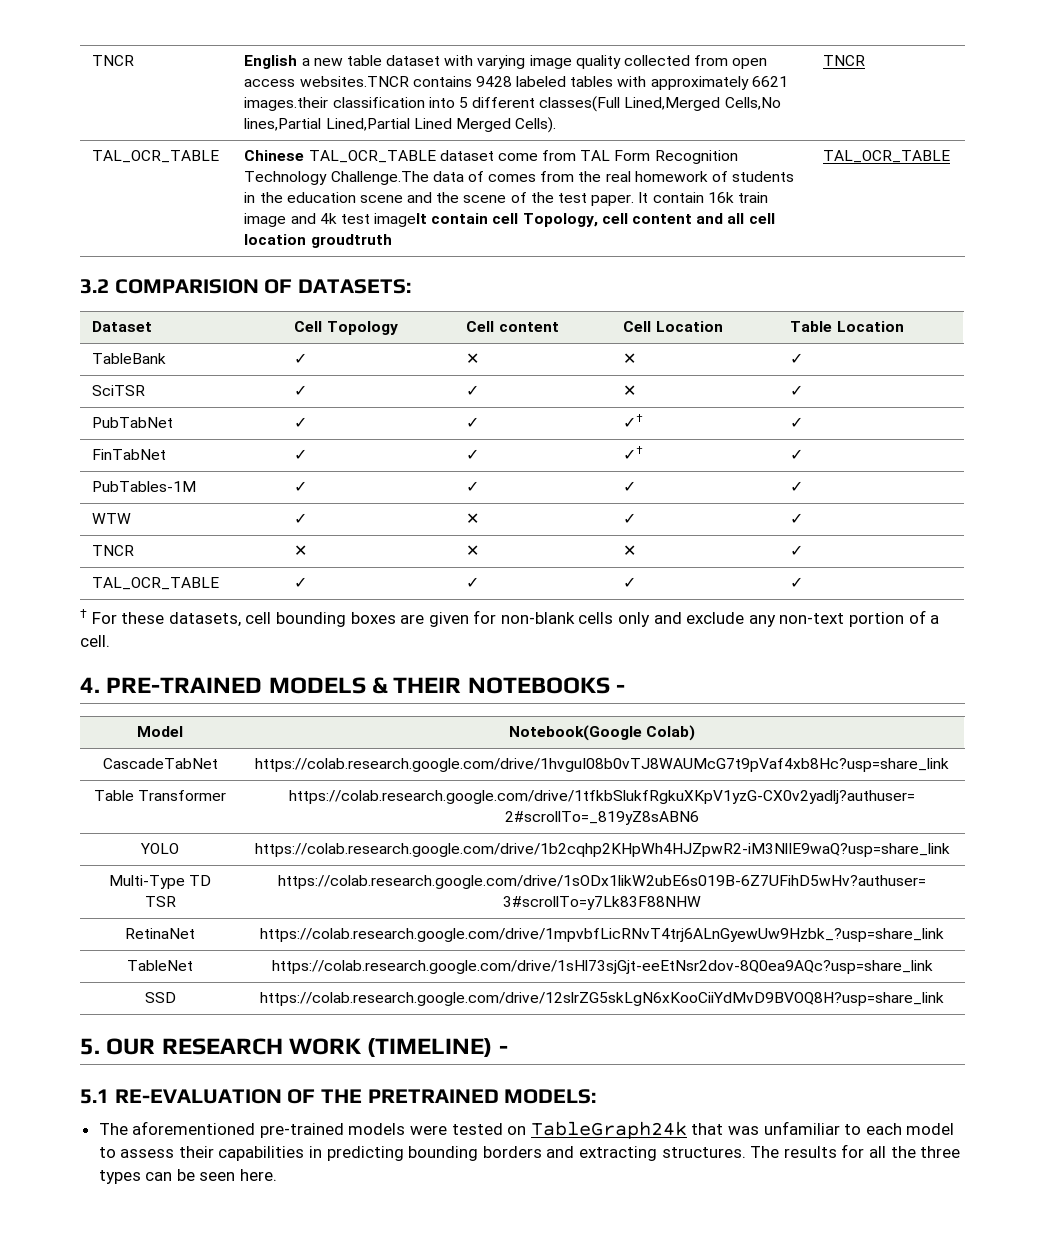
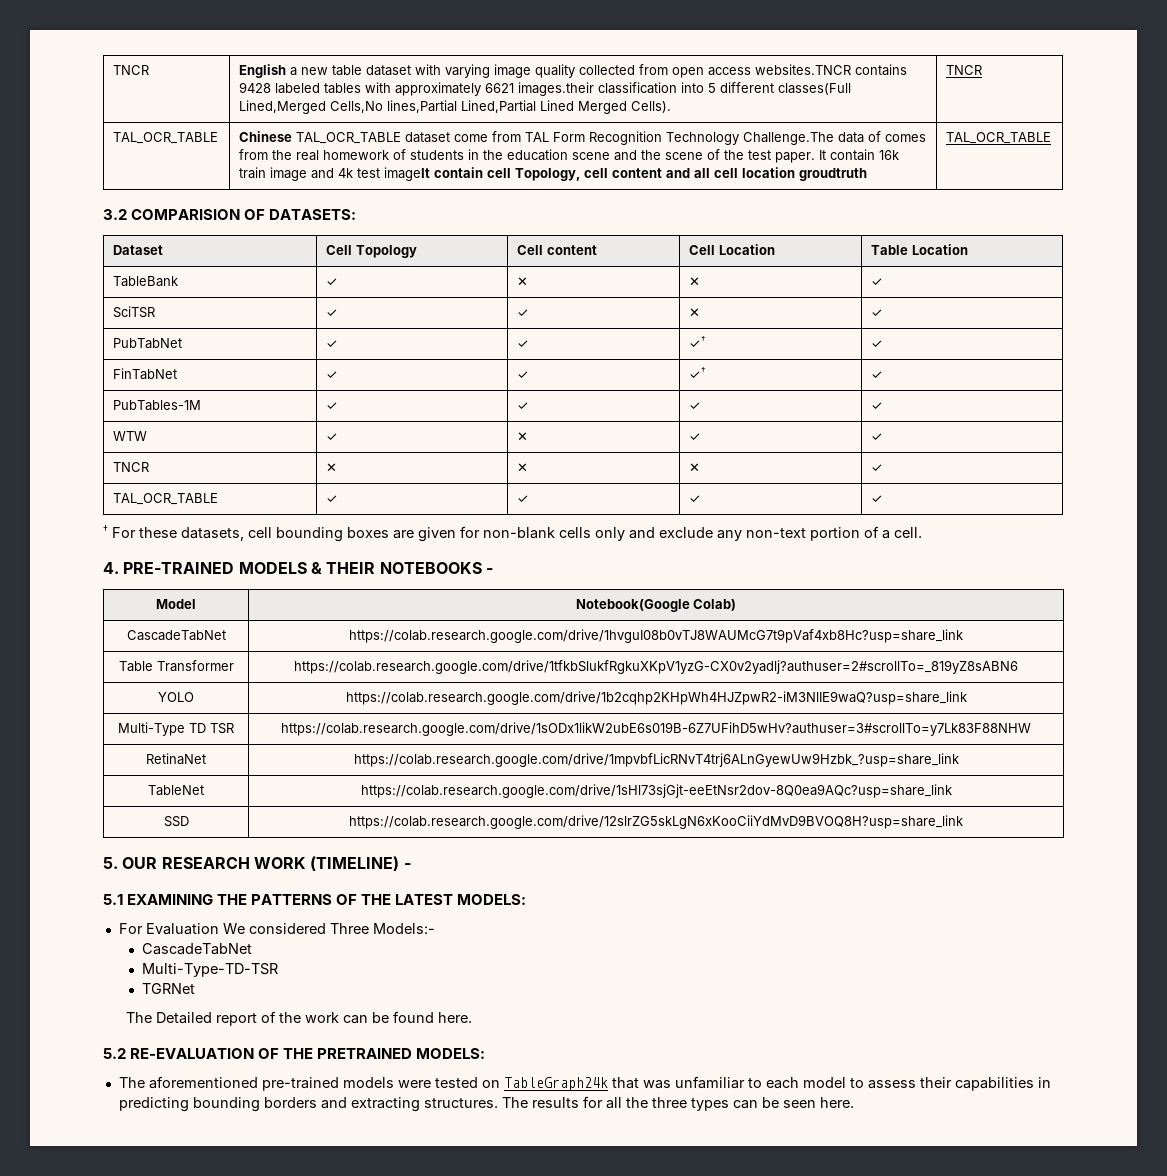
- 5.1 RE-EVALUATION OF THE PRETRAINED MODELS:
+ 5.1 EXAMINING THE PATTERNS OF THE LATEST MODELS:
+ For Evaluation We considered Three Models:-
+ CascadeTabNet
+ Multi-Type-TD-TSR
+ TGRNet
+ The Detailed report of the work can be found here.
+ 5.2 RE-EVALUATION OF THE PRETRAINED MODELS:

